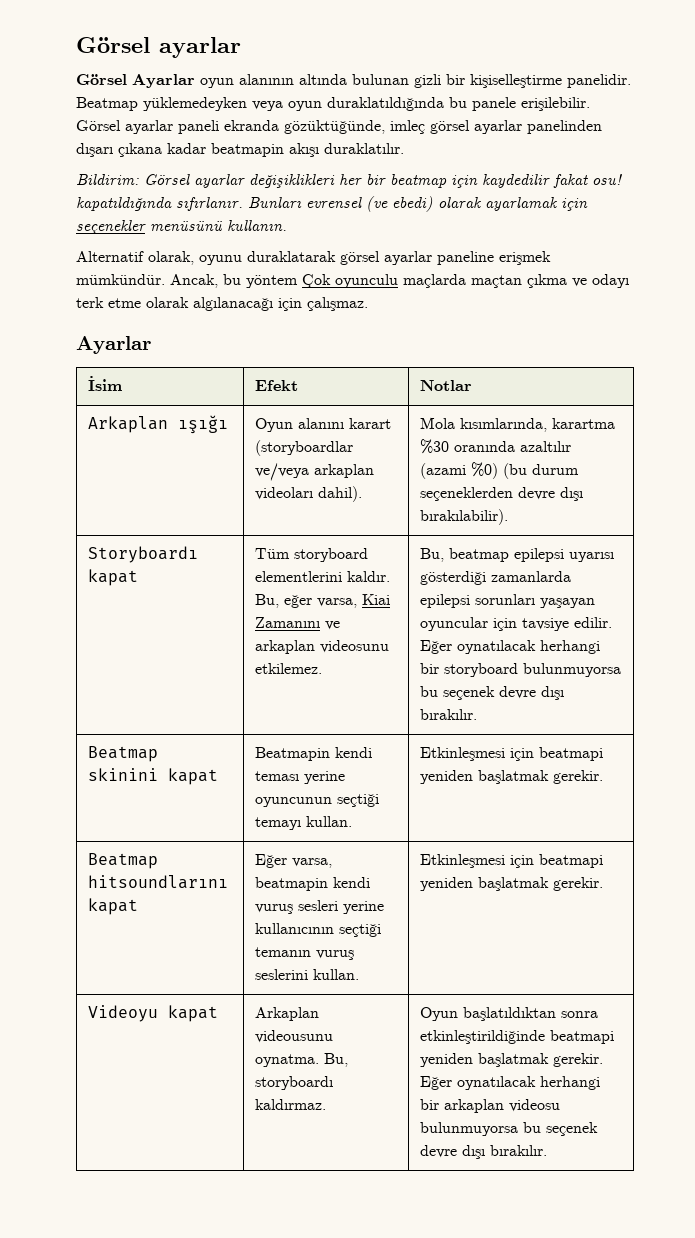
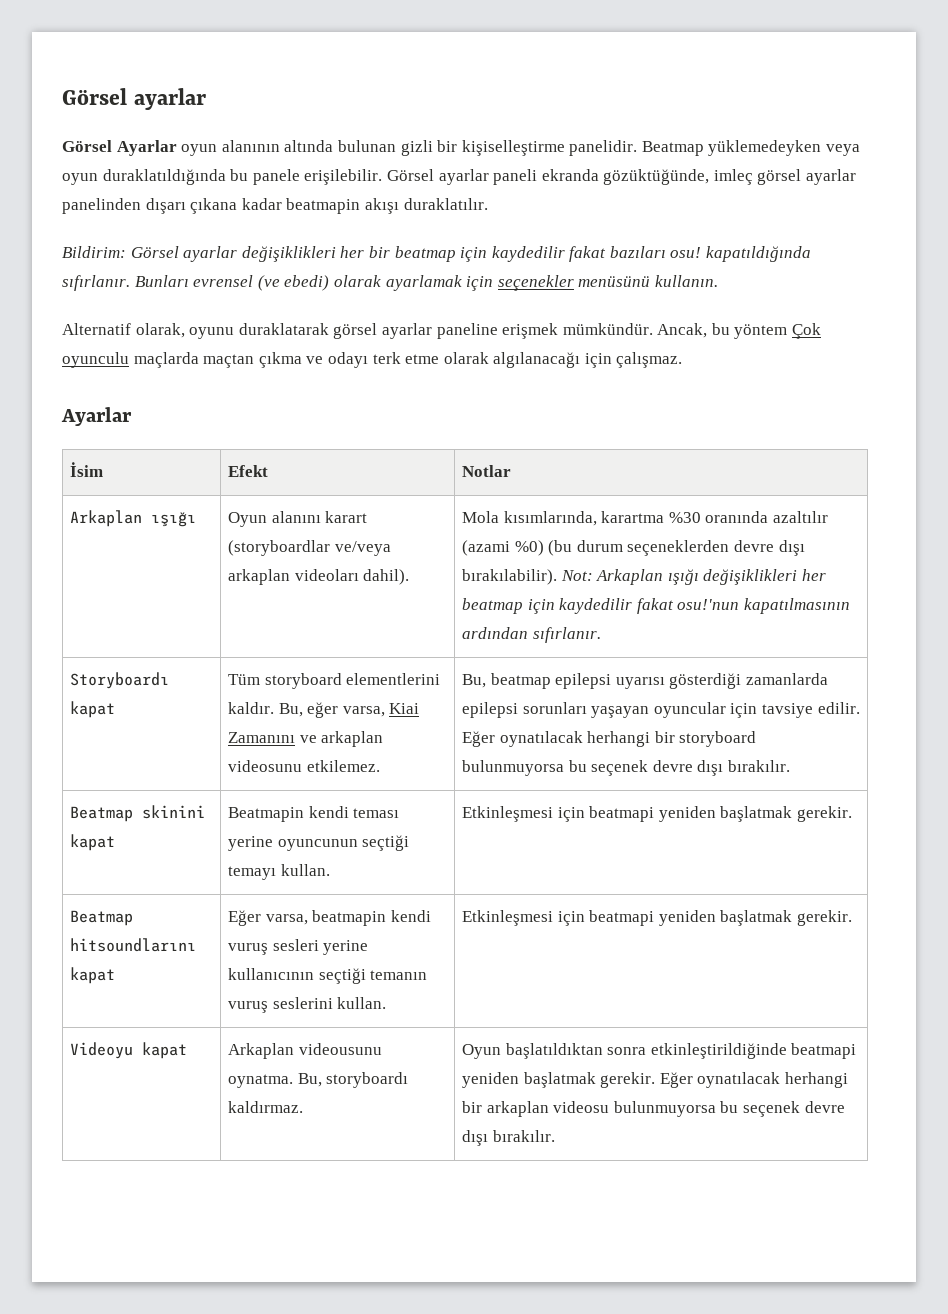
- Bildirim: Görsel ayarlar değişiklikleri her bir beatmap için kaydedilir fakat osu! kapatıldığında sıfırlanır.
+ Bildirim: Görsel ayarlar değişiklikleri her bir beatmap için kaydedilir fakat bazıları osu! kapatıldığında sıfırlanır.
- Arkaplan ışığı | Oyun alanını karart (storyboardlar ve/veya arkaplan videoları dahil). | Mola kısımlarında, karartma %30 oranında azaltılır (azami %0) (bu durum seçeneklerden devre dışı bırakılabilir).
+ Arkaplan ışığı | Oyun alanını karart (storyboardlar ve/veya arkaplan videoları dahil). | Mola kısımlarında, karartma %30 oranında azaltılır (azami %0) (bu durum seçeneklerden devre dışı bırakılabilir). Not: Arkaplan ışığı değişiklikleri her beatmap için kaydedilir fakat osu!'nun kapatılmasının ardından sıfırlanır.

